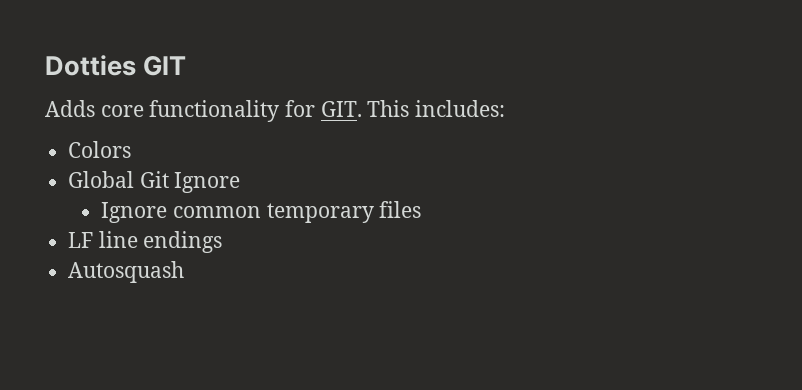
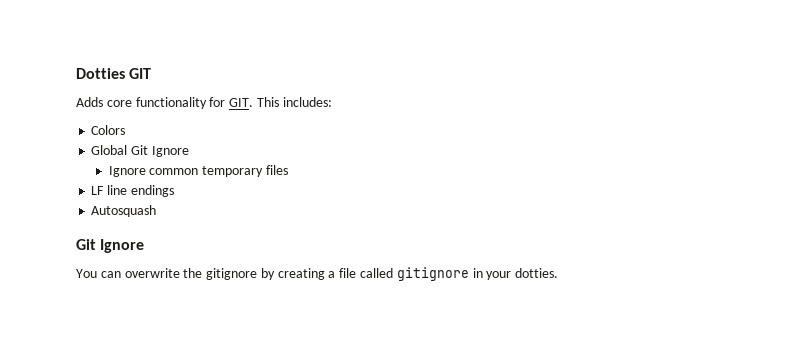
  Autosquash
+ Git Ignore
+ You can overwrite the gitignore by creating a file called gitignore in your dotties.

